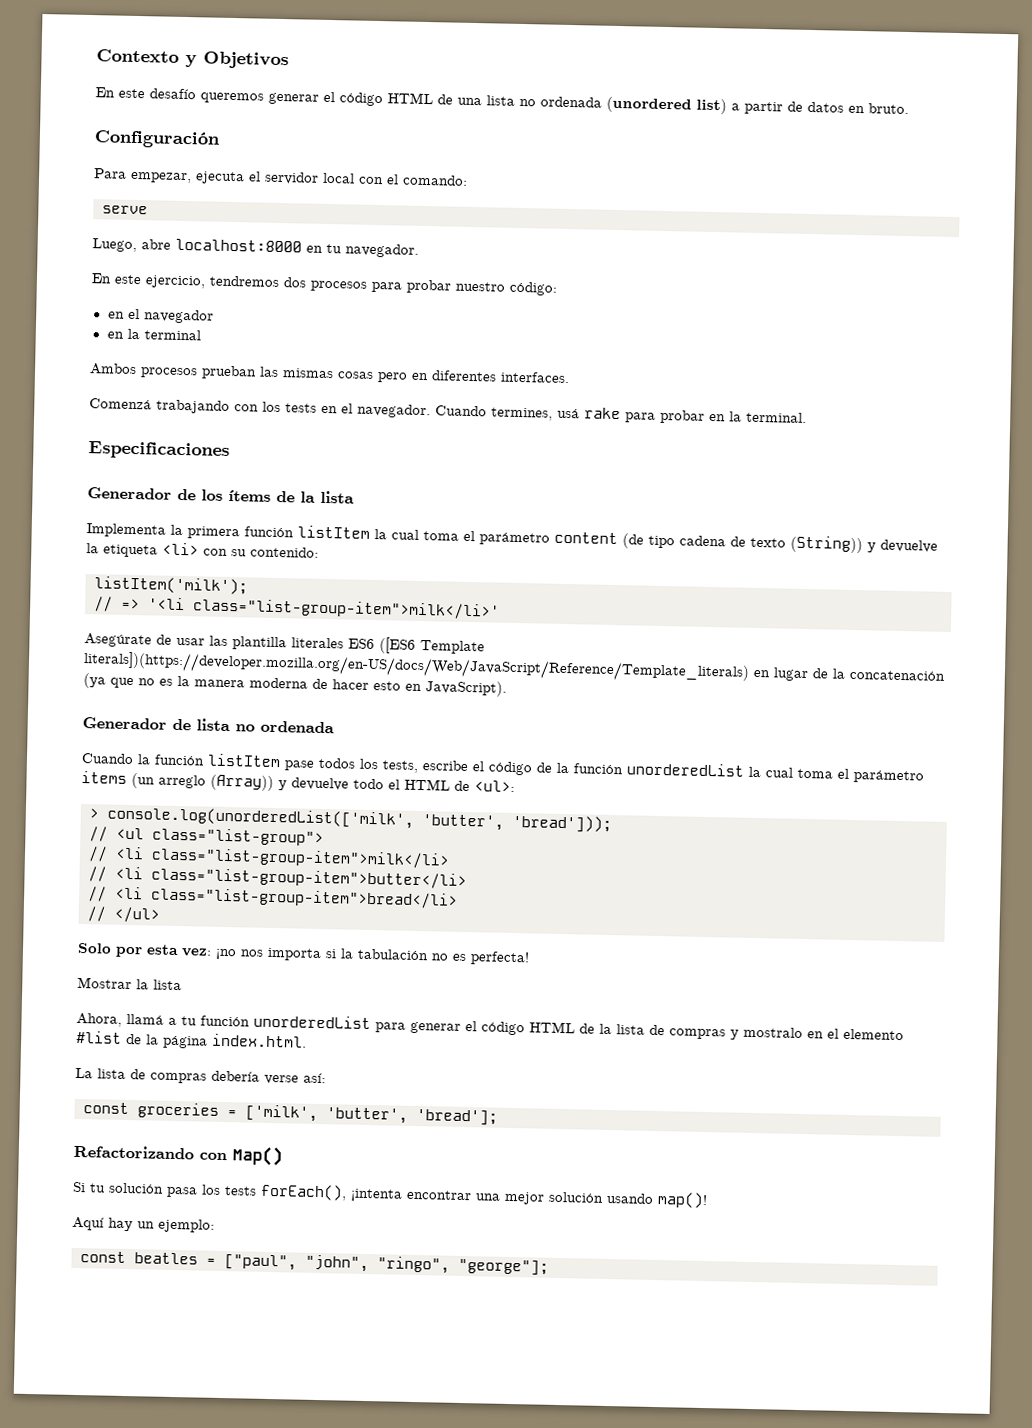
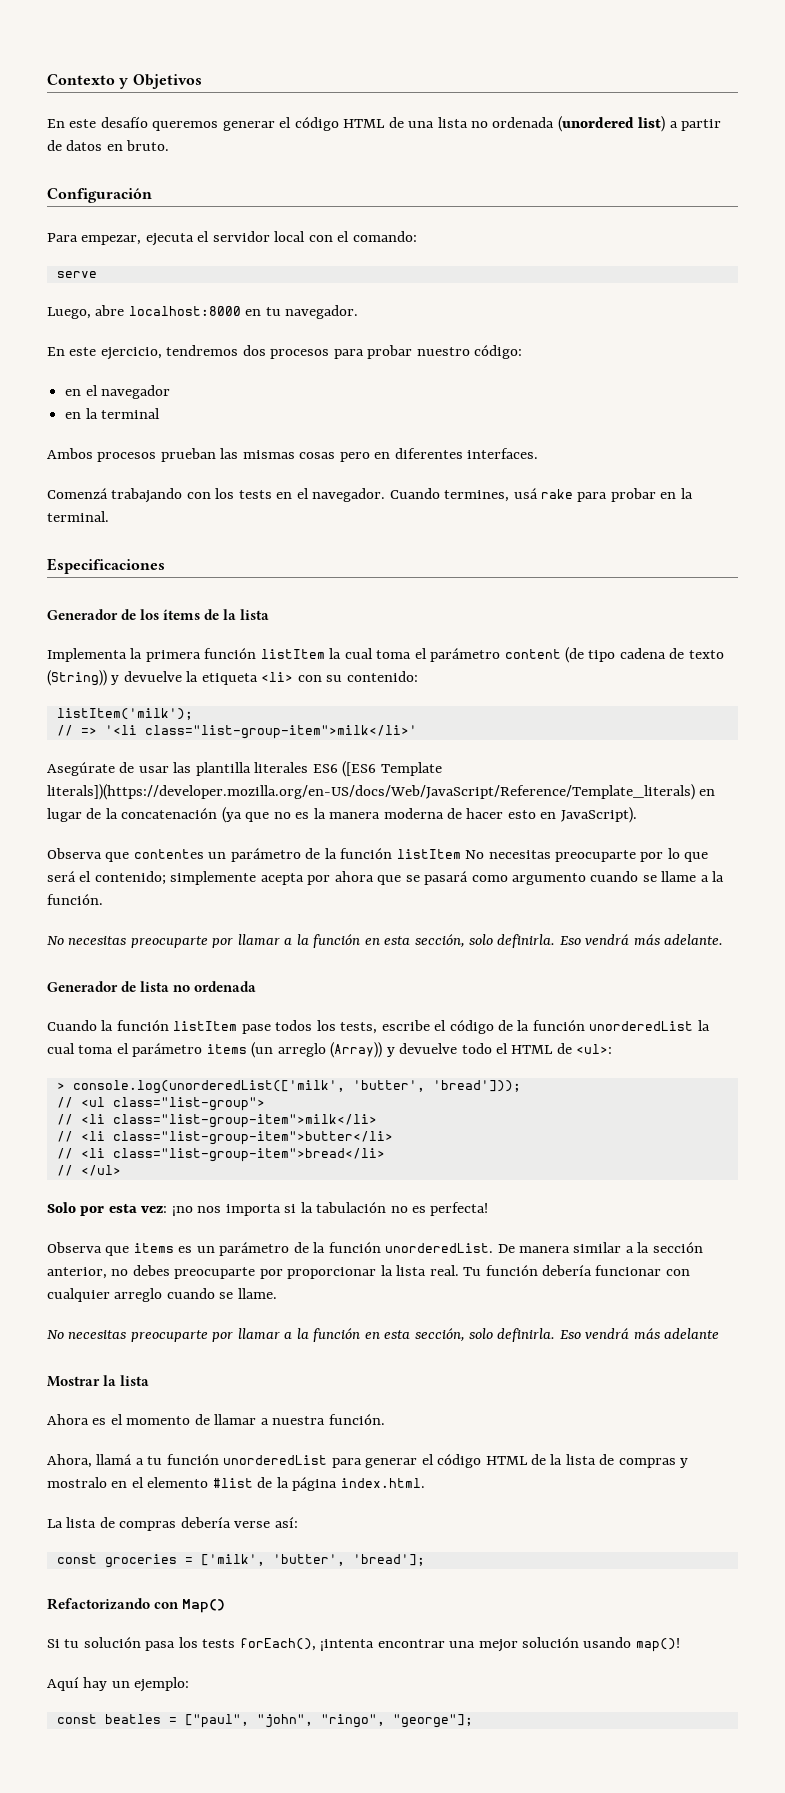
+ Observa que contentes un parámetro de la función listItem No necesitas preocuparte por lo que será el contenido; simplemente acepta por ahora que se pasará como argumento cuando se llame a la función.
+ No necesitas preocuparte por llamar a la función en esta sección, solo definirla. Eso vendrá más adelante.
+ Observa que items es un parámetro de la función unorderedList. De manera similar a la sección anterior, no debes preocuparte por proporcionar la lista real. Tu función debería funcionar con cualquier arreglo cuando se llame.
+ No necesitas preocuparte por llamar a la función en esta sección, solo definirla. Eso vendrá más adelante
  Mostrar la lista
+ Ahora es el momento de llamar a nuestra función.

